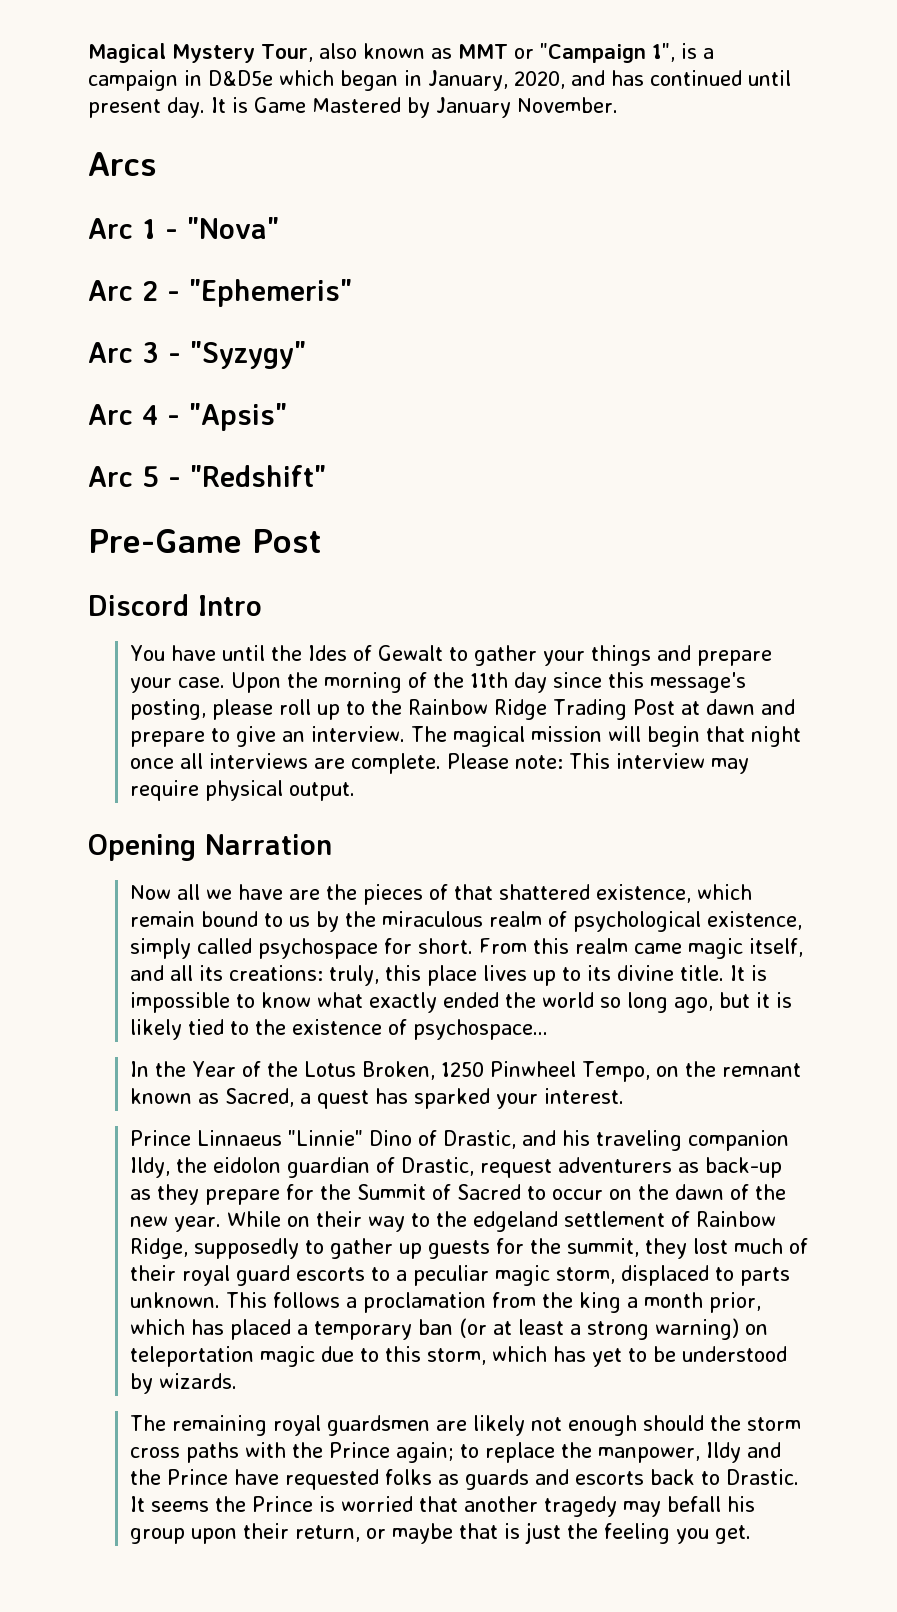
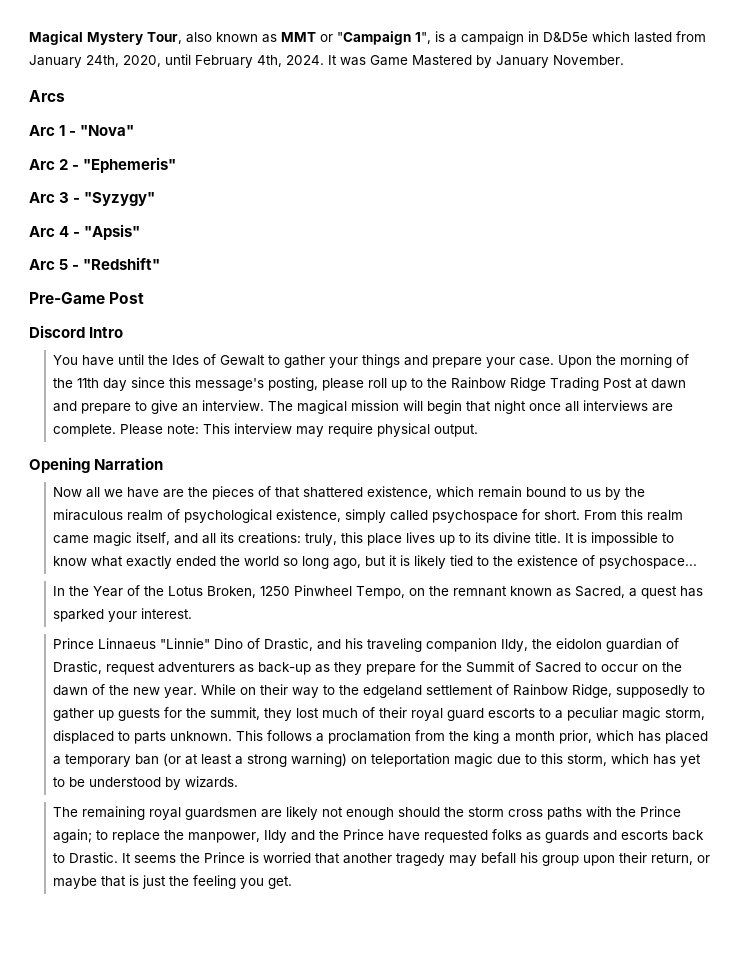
- Magical Mystery Tour, also known as MMT or "Campaign 1", is a campaign in D&D5e which began in January, 2020, and has continued until present day. It is Game Mastered by January November.
+ Magical Mystery Tour, also known as MMT or "Campaign 1", is a campaign in D&D5e which lasted from January 24th, 2020, until February 4th, 2024. It was Game Mastered by January November.

